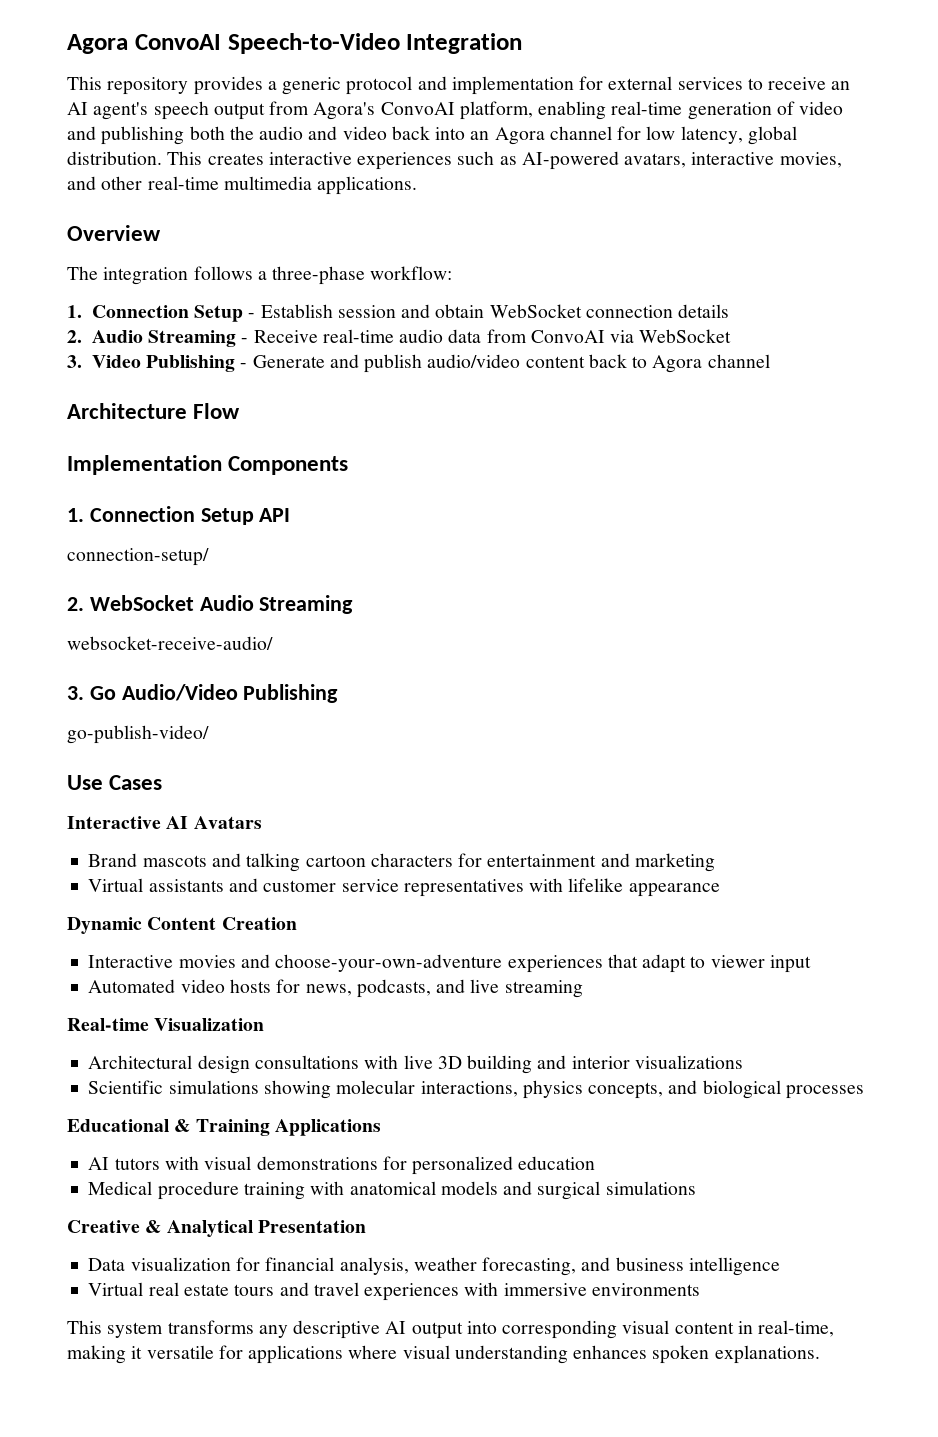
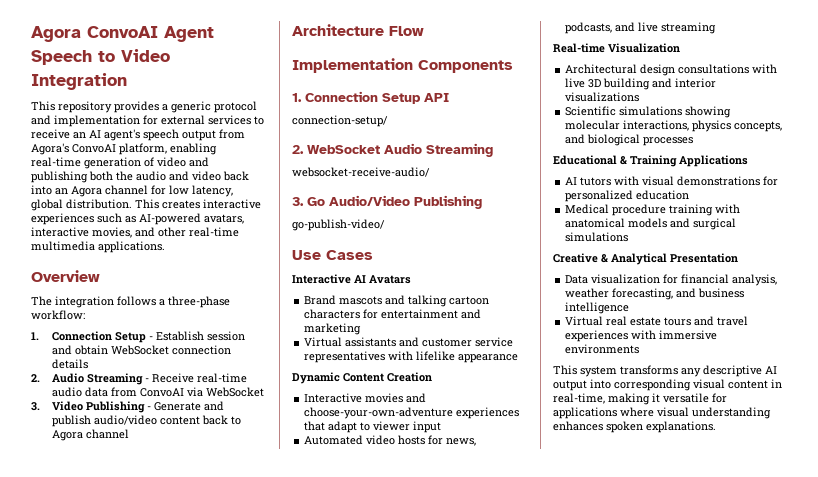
- Agora ConvoAI Speech-to-Video Integration
+ Agora ConvoAI Agent Speech to Video Integration

